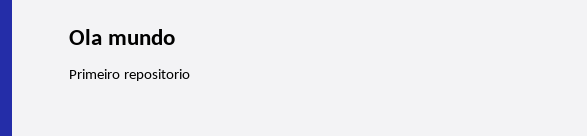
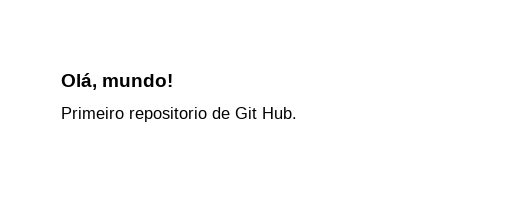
- Ola mundo
+ Olá, mundo!
- Primeiro repositorio
+ Primeiro repositorio de Git Hub.

